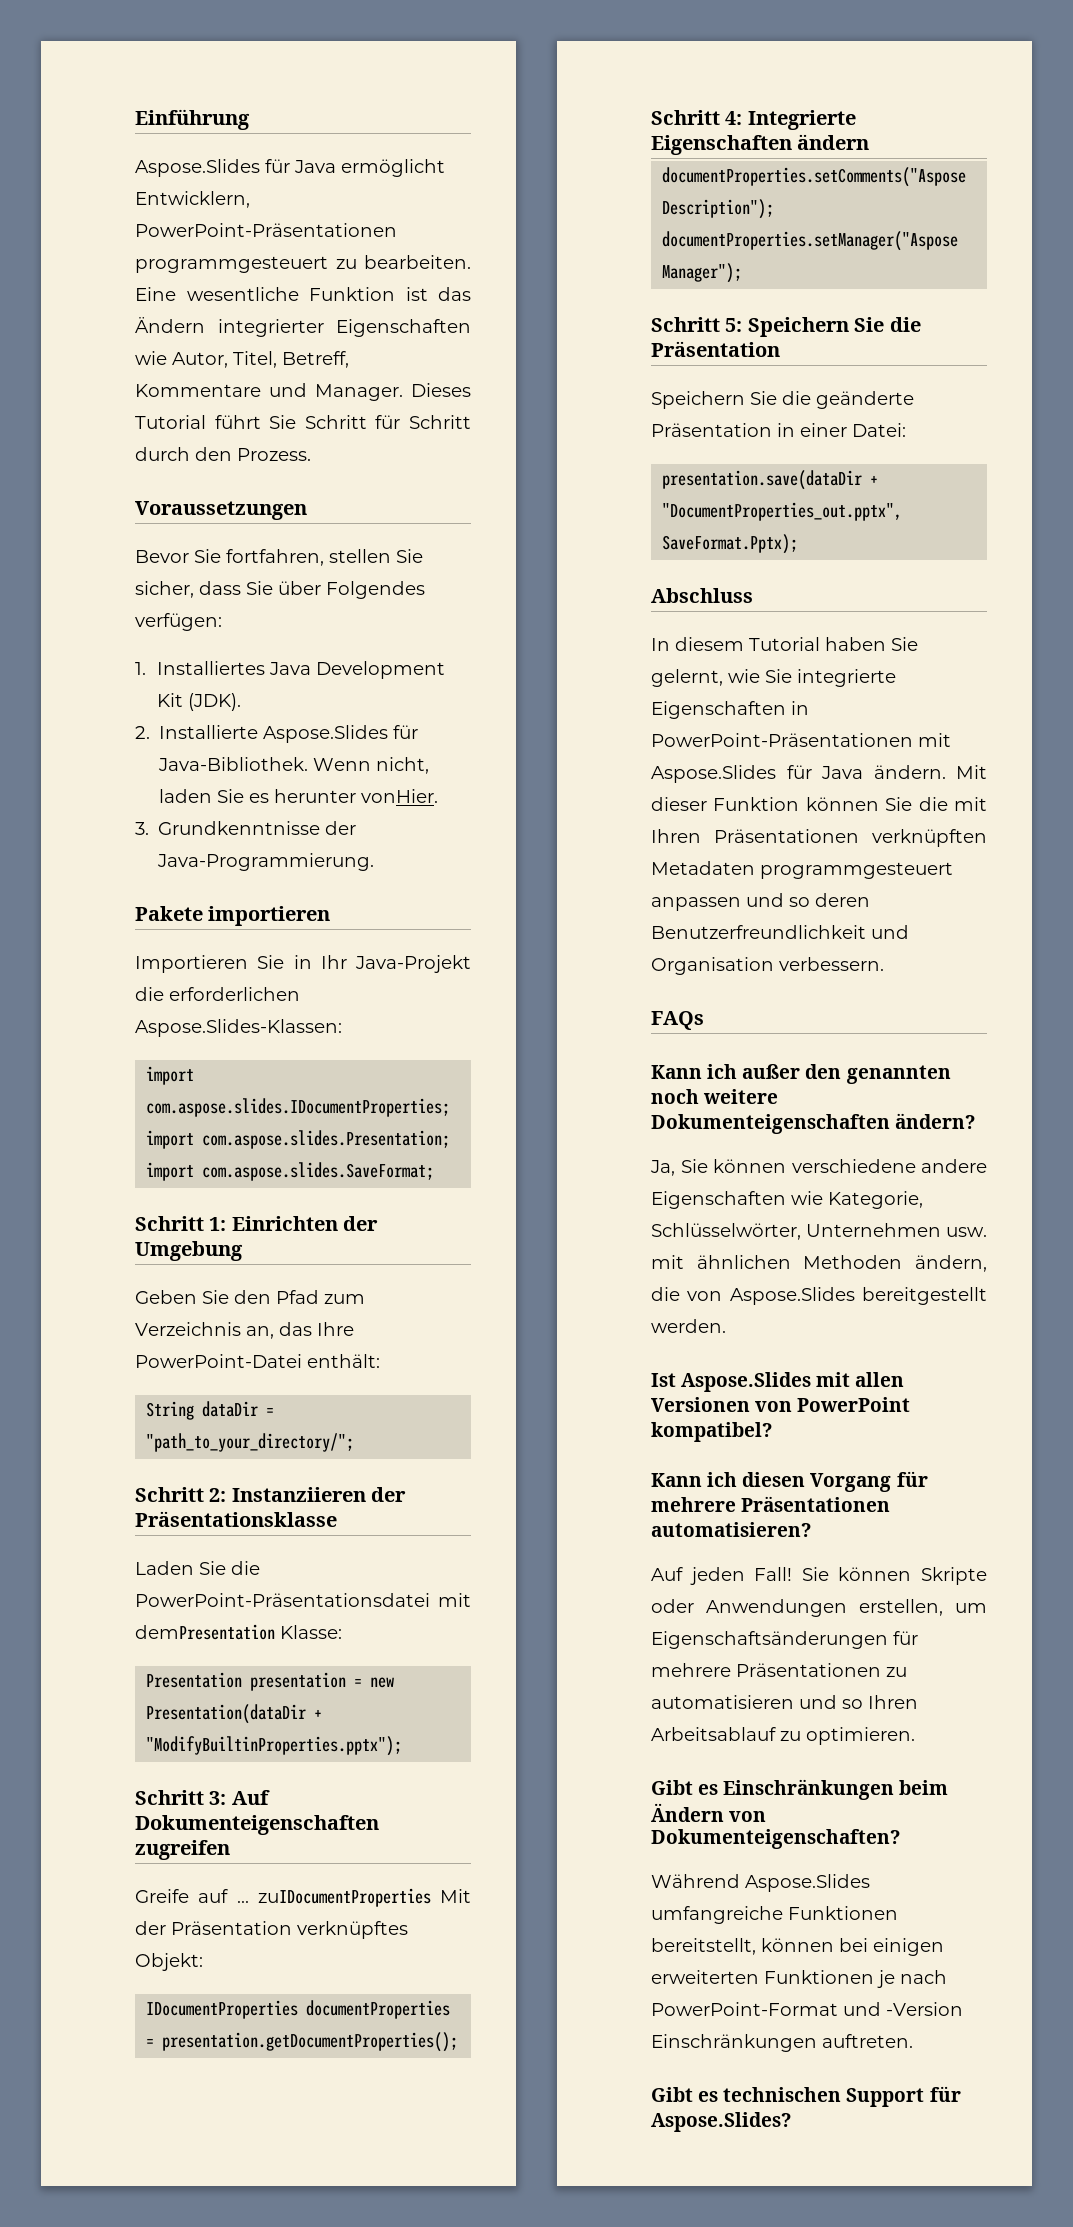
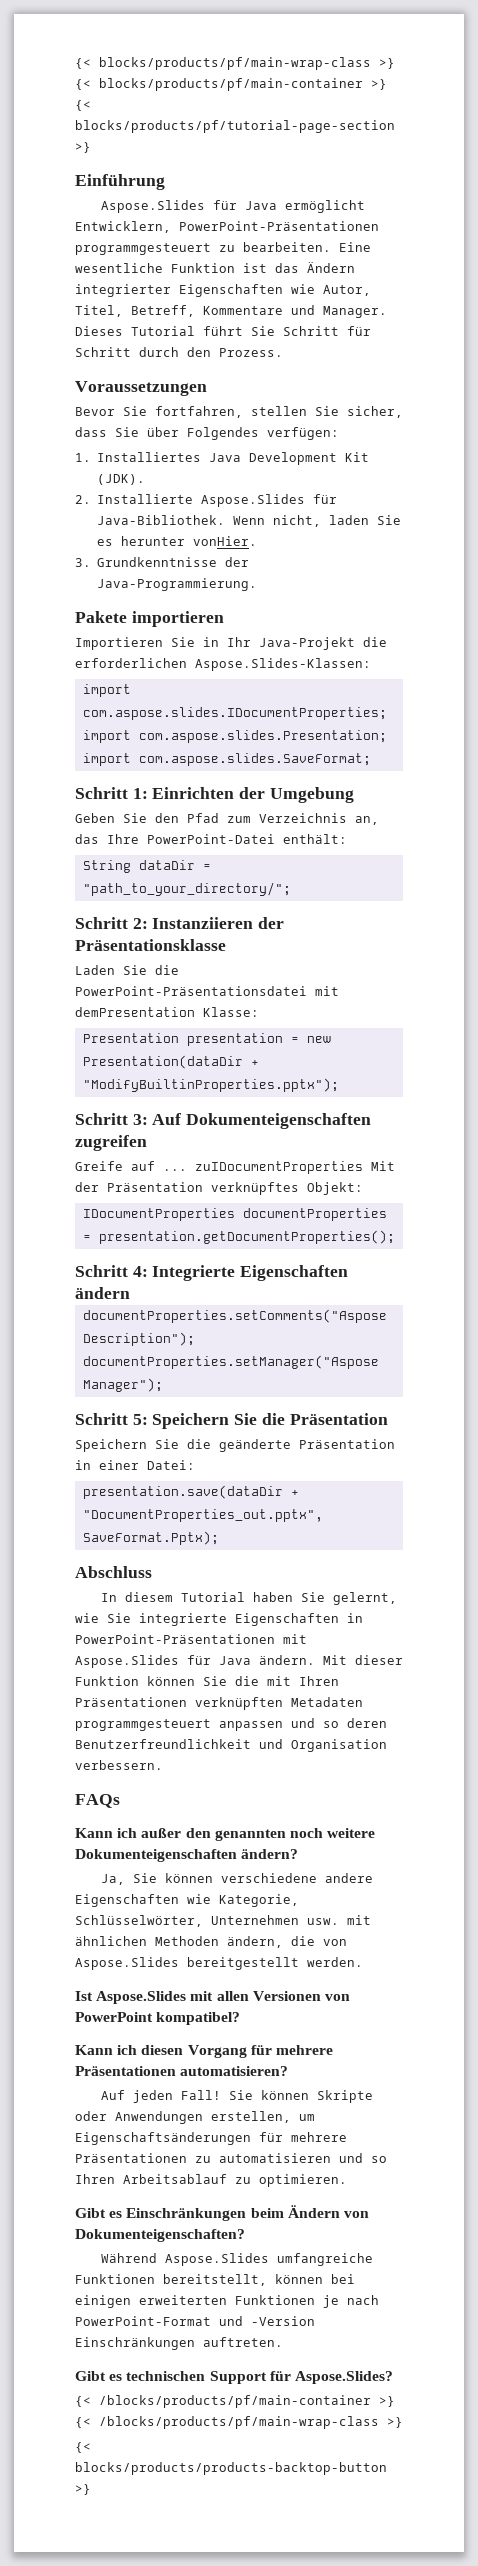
+ {< blocks/products/pf/main-wrap-class >} {< blocks/products/pf/main-container >} {< blocks/products/pf/tutorial-page-section >}
+ {< /blocks/products/pf/main-container >} {< /blocks/products/pf/main-wrap-class >}
+ {< blocks/products/products-backtop-button >}

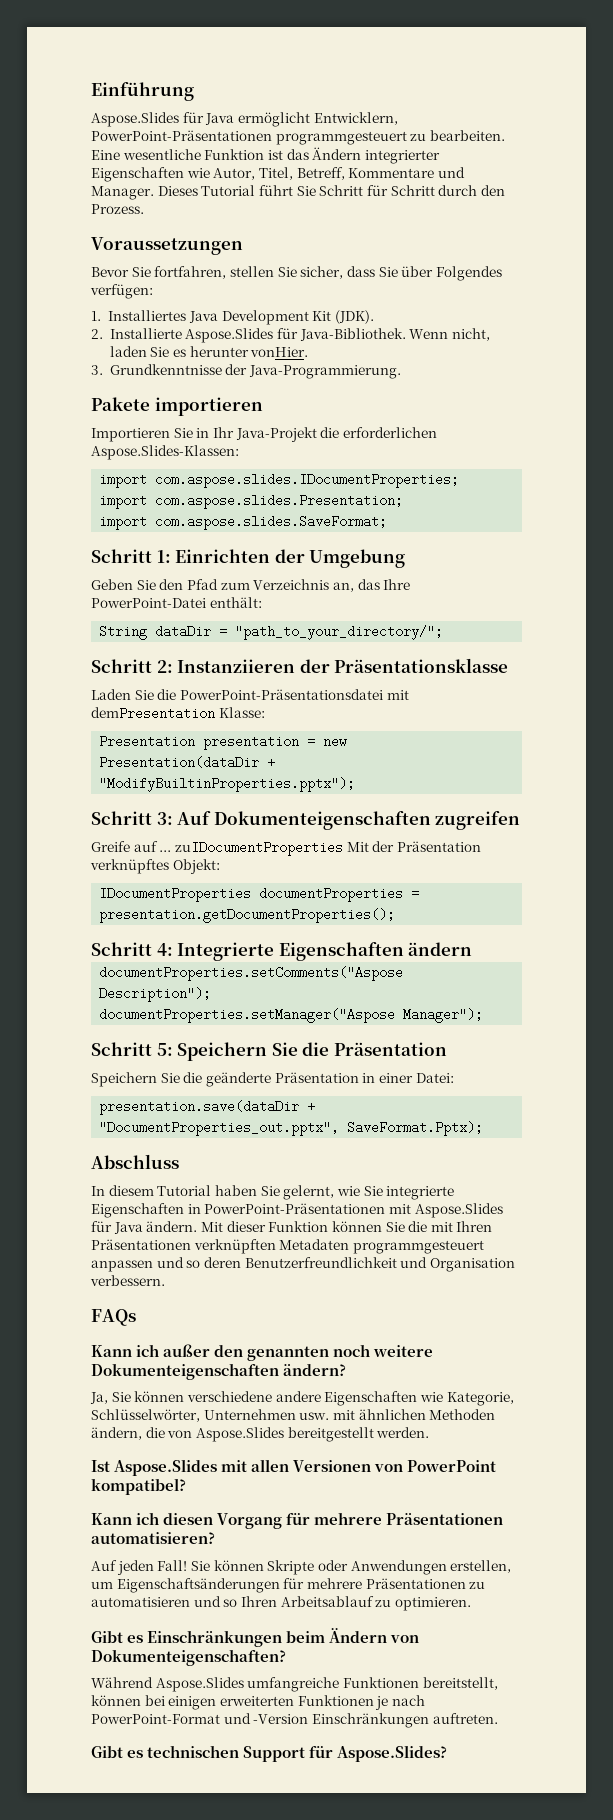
- {< blocks/products/pf/main-wrap-class >} {< blocks/products/pf/main-container >} {< blocks/products/pf/tutorial-page-section >}
- {< /blocks/products/pf/main-container >} {< /blocks/products/pf/main-wrap-class >}
- {< blocks/products/products-backtop-button >}

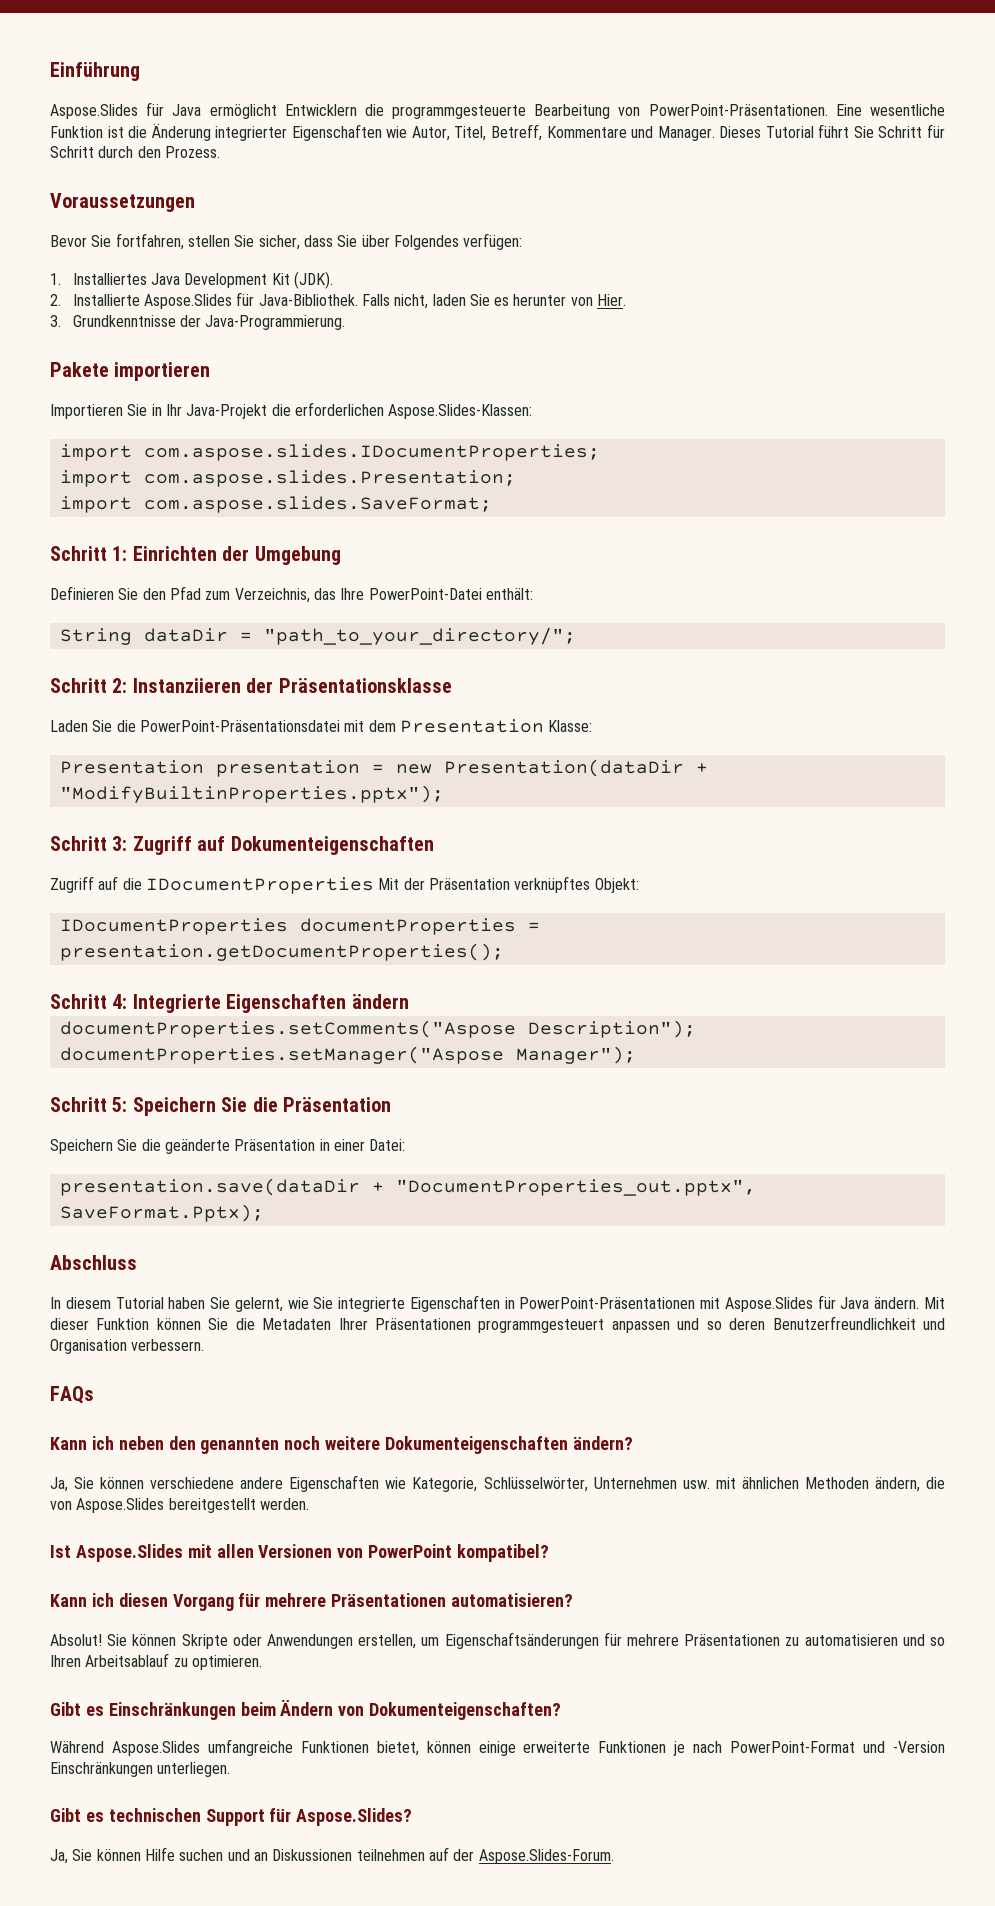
- Aspose.Slides für Java ermöglicht Entwicklern, PowerPoint-Präsentationen programmgesteuert zu bearbeiten.
+ Aspose.Slides für Java ermöglicht Entwicklern die programmgesteuerte Bearbeitung von PowerPoint-Präsentationen.
- Eine wesentliche Funktion ist das Ändern integrierter Eigenschaften wie Autor, Titel, Betreff, Kommentare und Manager.
+ Eine wesentliche Funktion ist die Änderung integrierter Eigenschaften wie Autor, Titel, Betreff, Kommentare und Manager.
- Wenn nicht, laden Sie es herunter vonHier.
+ Falls nicht, laden Sie es herunter von Hier.
- Geben Sie den Pfad zum Verzeichnis an, das Ihre PowerPoint-Datei enthält:
+ Definieren Sie den Pfad zum Verzeichnis, das Ihre PowerPoint-Datei enthält:
- Laden Sie die PowerPoint-Präsentationsdatei mit demPresentation Klasse:
+ Laden Sie die PowerPoint-Präsentationsdatei mit dem Presentation Klasse:
- Schritt 3: Auf Dokumenteigenschaften zugreifen
- Greife auf ... zuIDocumentProperties Mit der Präsentation verknüpftes Objekt:
+ Schritt 3: Zugriff auf Dokumenteigenschaften
+ Zugriff auf die IDocumentProperties Mit der Präsentation verknüpftes Objekt:
- Mit dieser Funktion können Sie die mit Ihren Präsentationen verknüpften Metadaten programmgesteuert anpassen und so deren Benutzerfreundlichkeit und Organisation verbessern.
+ Mit dieser Funktion können Sie die Metadaten Ihrer Präsentationen programmgesteuert anpassen und so deren Benutzerfreundlichkeit und Organisation verbessern.
- Kann ich außer den genannten noch weitere Dokumenteigenschaften ändern?
+ Kann ich neben den genannten noch weitere Dokumenteigenschaften ändern?
- Auf jeden Fall!
+ Absolut!
- Während Aspose.Slides umfangreiche Funktionen bereitstellt, können bei einigen erweiterten Funktionen je nach PowerPoint-Format und -Version Einschränkungen auftreten.
+ Während Aspose.Slides umfangreiche Funktionen bietet, können einige erweiterte Funktionen je nach PowerPoint-Format und -Version Einschränkungen unterliegen.
+ Ja, Sie können Hilfe suchen und an Diskussionen teilnehmen auf der Aspose.Slides-Forum.

